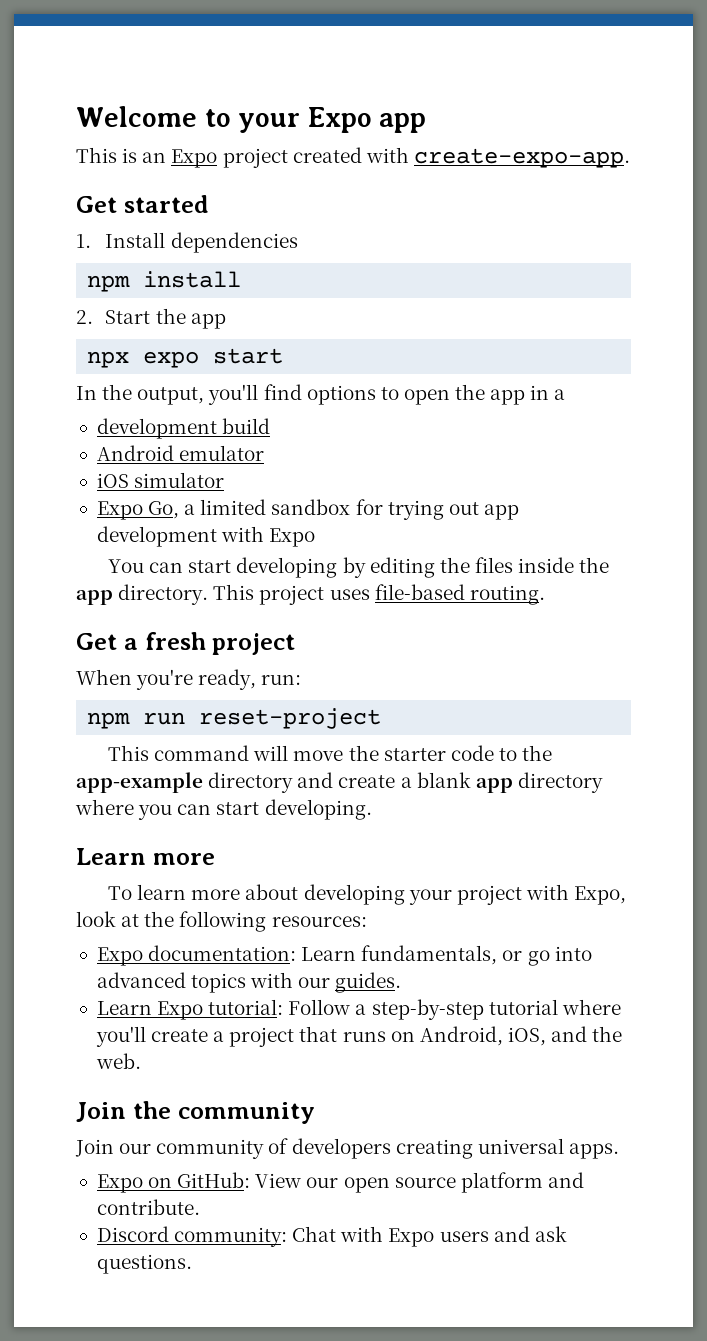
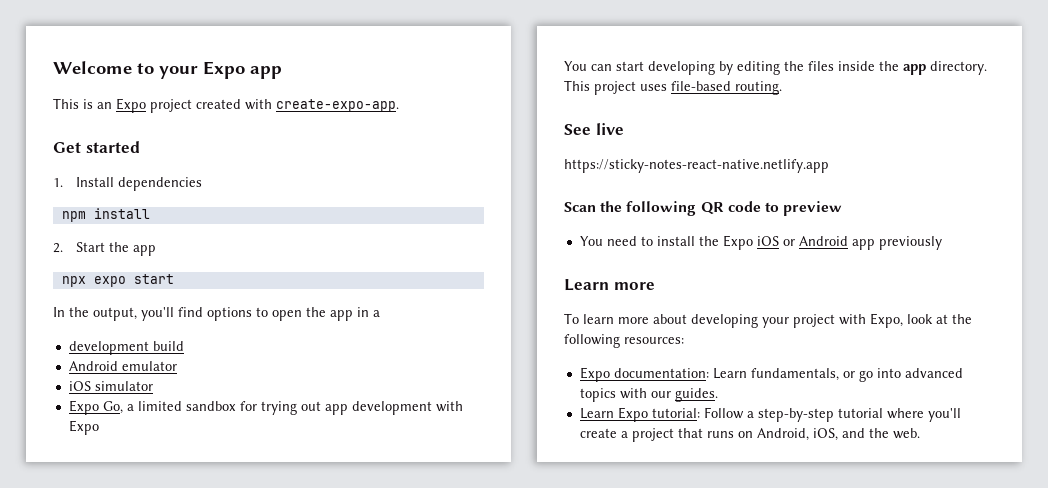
- Get a fresh project
- When you're ready, run:
- npm run reset-project
- This command will move the starter code to the app-example directory and create a blank app directory where you can start developing.
+ See live
+ https://sticky-notes-react-native.netlify.app
+ Scan the following QR code to preview
+ You need to install the Expo iOS or Android app previously
- Join the community
- Join our community of developers creating universal apps.
- Expo on GitHub: View our open source platform and contribute.
- Discord community: Chat with Expo users and ask questions.

